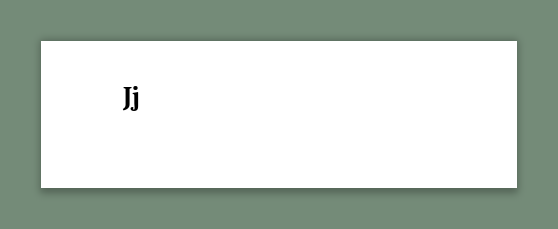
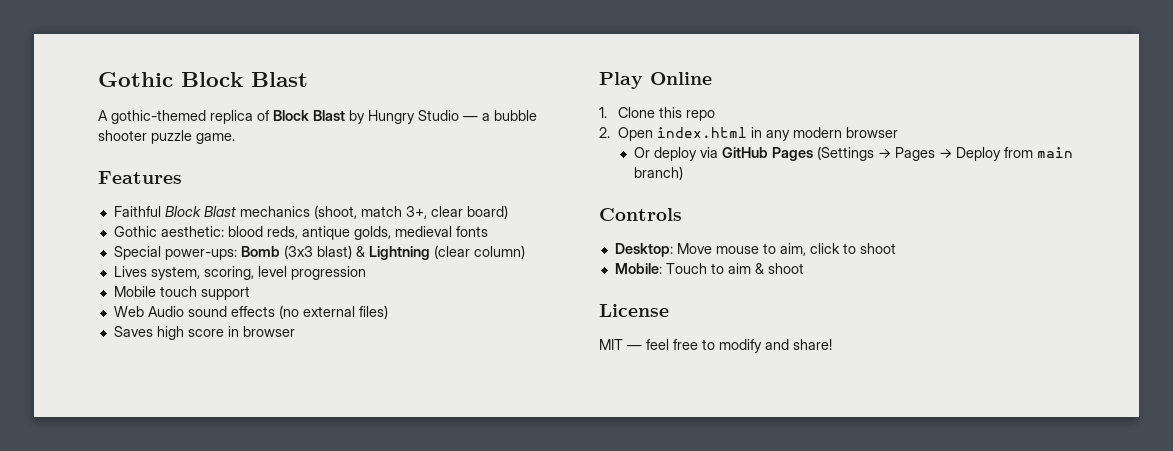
- Jj
+ Gothic Block Blast
+ A gothic-themed replica of Block Blast by Hungry Studio — a bubble shooter puzzle game.
+ Features
+ Faithful Block Blast mechanics (shoot, match 3+, clear board)
+ Gothic aesthetic: blood reds, antique golds, medieval fonts
+ Special power-ups: Bomb (3x3 blast) & Lightning (clear column)
+ Lives system, scoring, level progression
+ Mobile touch support
+ Web Audio sound effects (no external files)
+ Saves high score in browser
+ Play Online
+ 1. Clone this repo
+ 2. Open index.html in any modern browser
+ Or deploy via GitHub Pages (Settings → Pages → Deploy from main branch)
+ Controls
+ Desktop: Move mouse to aim, click to shoot
+ Mobile: Touch to aim & shoot
+ License
+ MIT — feel free to modify and share!

